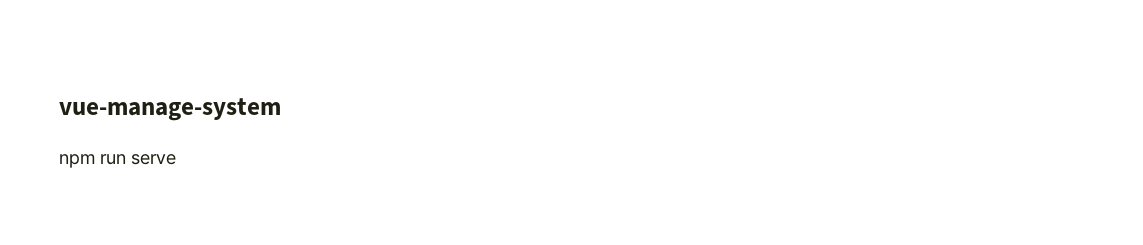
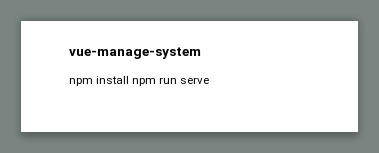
- npm run serve
+ npm install npm run serve

